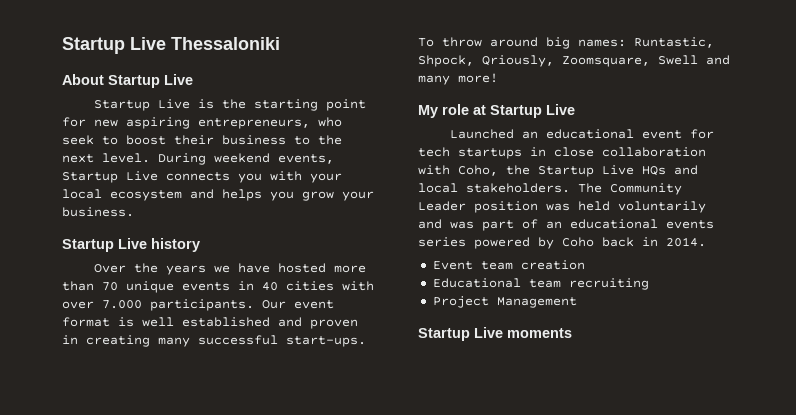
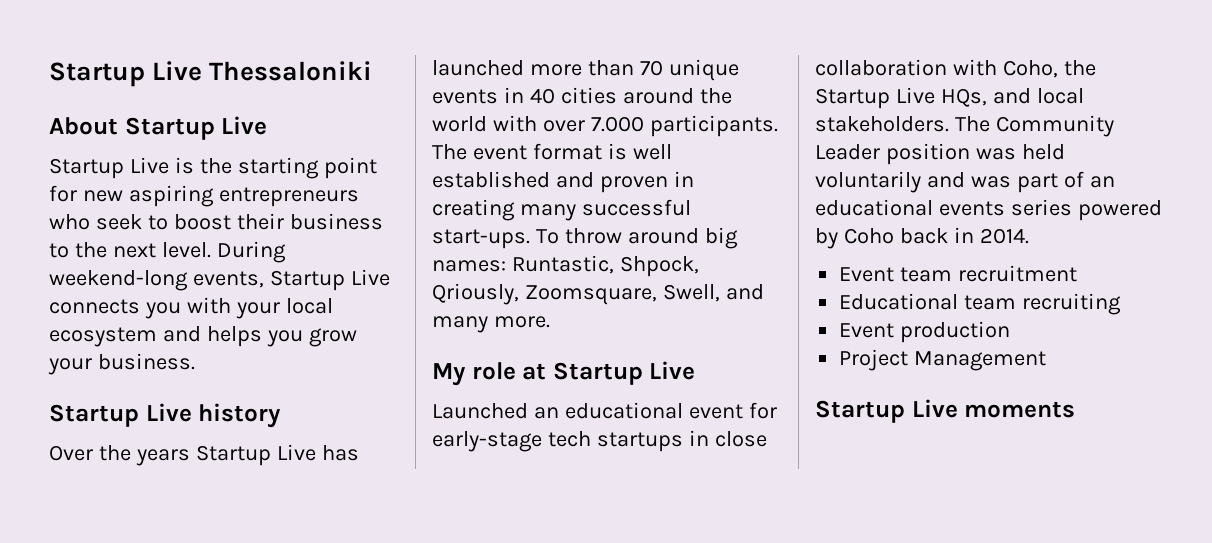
- Startup Live is the starting point for new aspiring entrepreneurs, who seek to boost their business to the next level.
+ Startup Live is the starting point for new aspiring entrepreneurs who seek to boost their business to the next level.
- During weekend events, Startup Live connects you with your local ecosystem and helps you grow your business.
+ During weekend-long events, Startup Live connects you with your local ecosystem and helps you grow your business.
- Over the years we have hosted more than 70 unique events in 40 cities with over 7.000 participants.
+ Over the years Startup Live has launched more than 70 unique events in 40 cities around the world with over 7.000 participants.
- Our event format is well established and proven in creating many successful start-ups.
+ The event format is well established and proven in creating many successful start-ups.
- To throw around big names: Runtastic, Shpock, Qriously, Zoomsquare, Swell and many more!
+ To throw around big names: Runtastic, Shpock, Qriously, Zoomsquare, Swell, and many more.
- Launched an educational event for tech startups in close collaboration with Coho, the Startup Live HQs and local stakeholders.
+ Launched an educational event for early-stage tech startups in close collaboration with Coho, the Startup Live HQs, and local stakeholders.
- Event team creation
+ Event team recruitment
+ Event production

